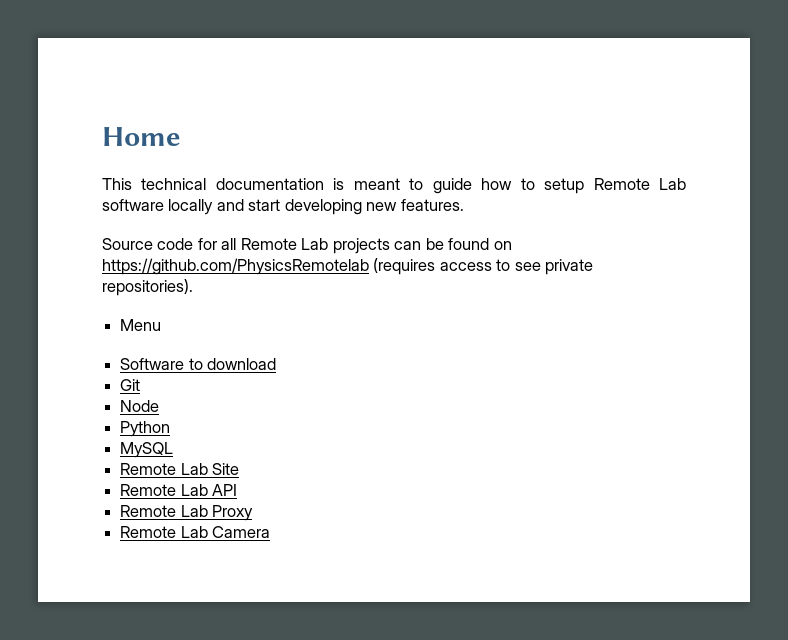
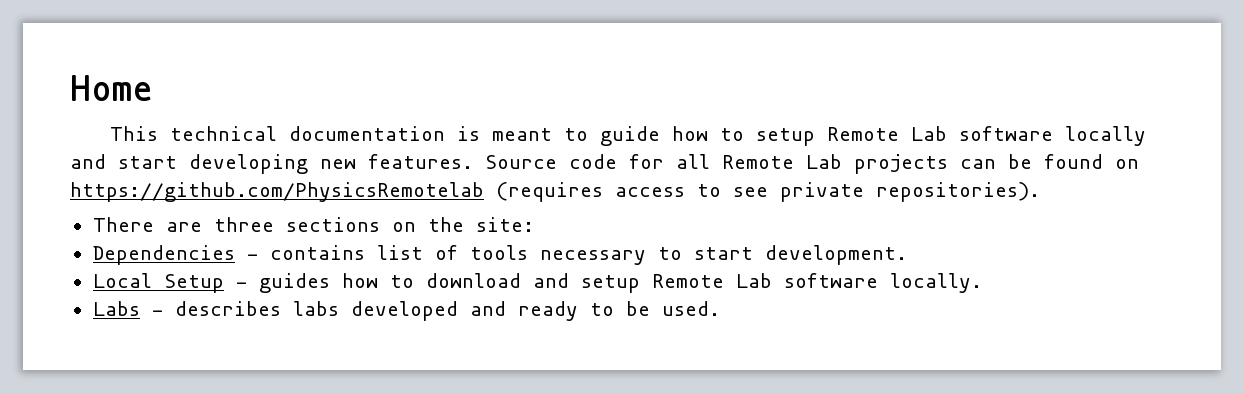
- This technical documentation is meant to guide how to setup Remote Lab software locally and start developing new features.
- Source code for all Remote Lab projects can be found on https://github.com/PhysicsRemotelab (requires access to see private repositories).
+ This technical documentation is meant to guide how to setup Remote Lab software locally and start developing new features. Source code for all Remote Lab projects can be found on https://github.com/PhysicsRemotelab (requires access to see private repositories).
- Menu
- Software to download
- Git
- Node
- Python
- MySQL
- Remote Lab Site
- Remote Lab API
- Remote Lab Proxy
- Remote Lab Camera
+ There are three sections on the site:
+ Dependencies - contains list of tools necessary to start development.
+ Local Setup - guides how to download and setup Remote Lab software locally.
+ Labs - describes labs developed and ready to be used.

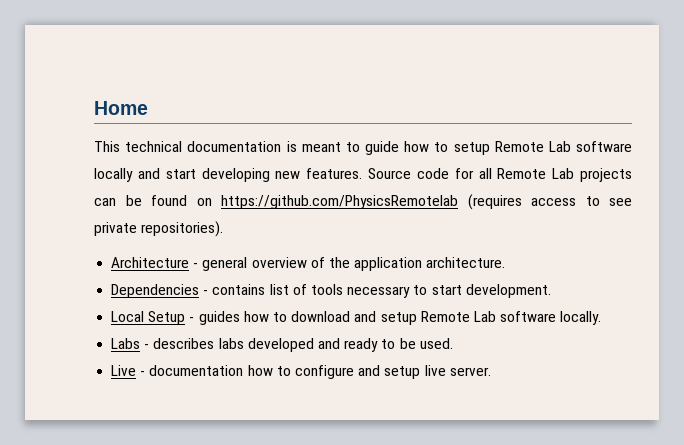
- There are three sections on the site:
+ Architecture - general overview of the application architecture.
+ Live - documentation how to configure and setup live server.

